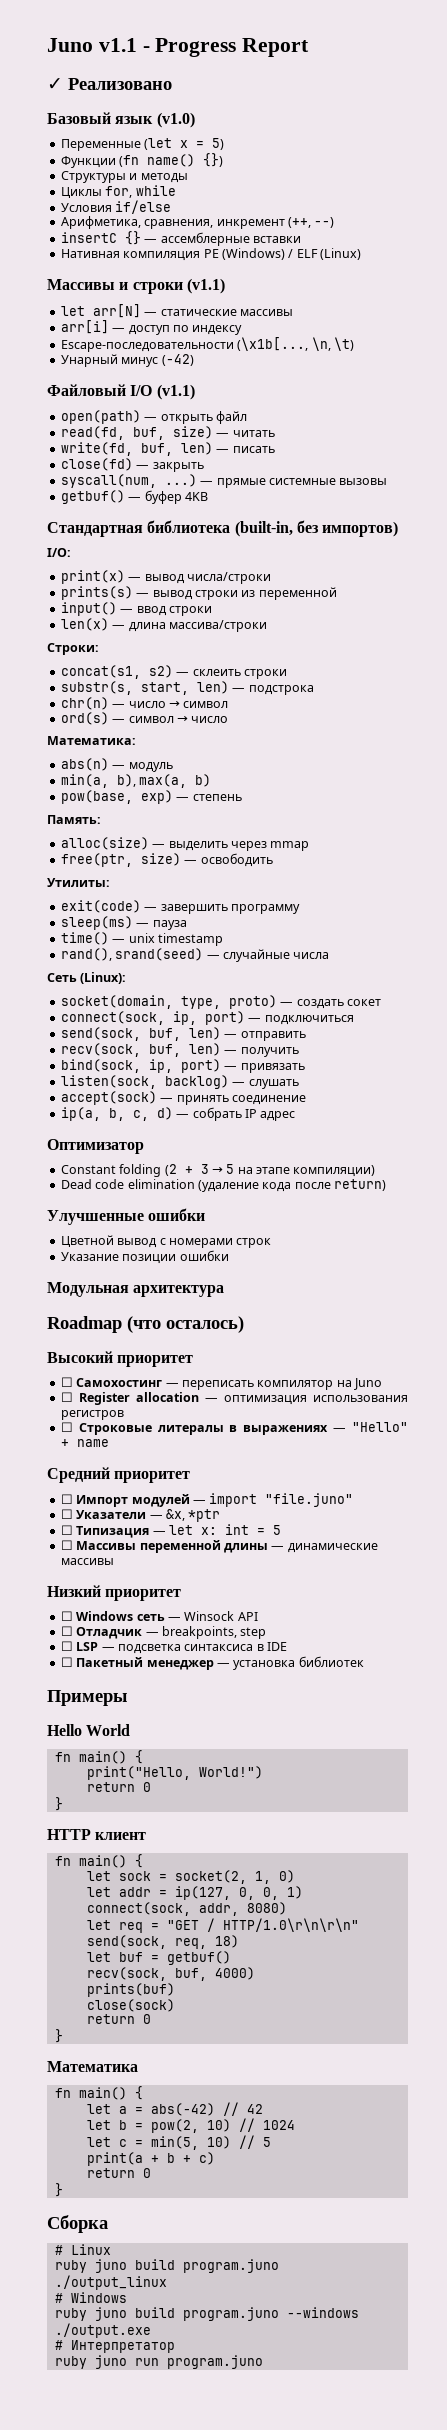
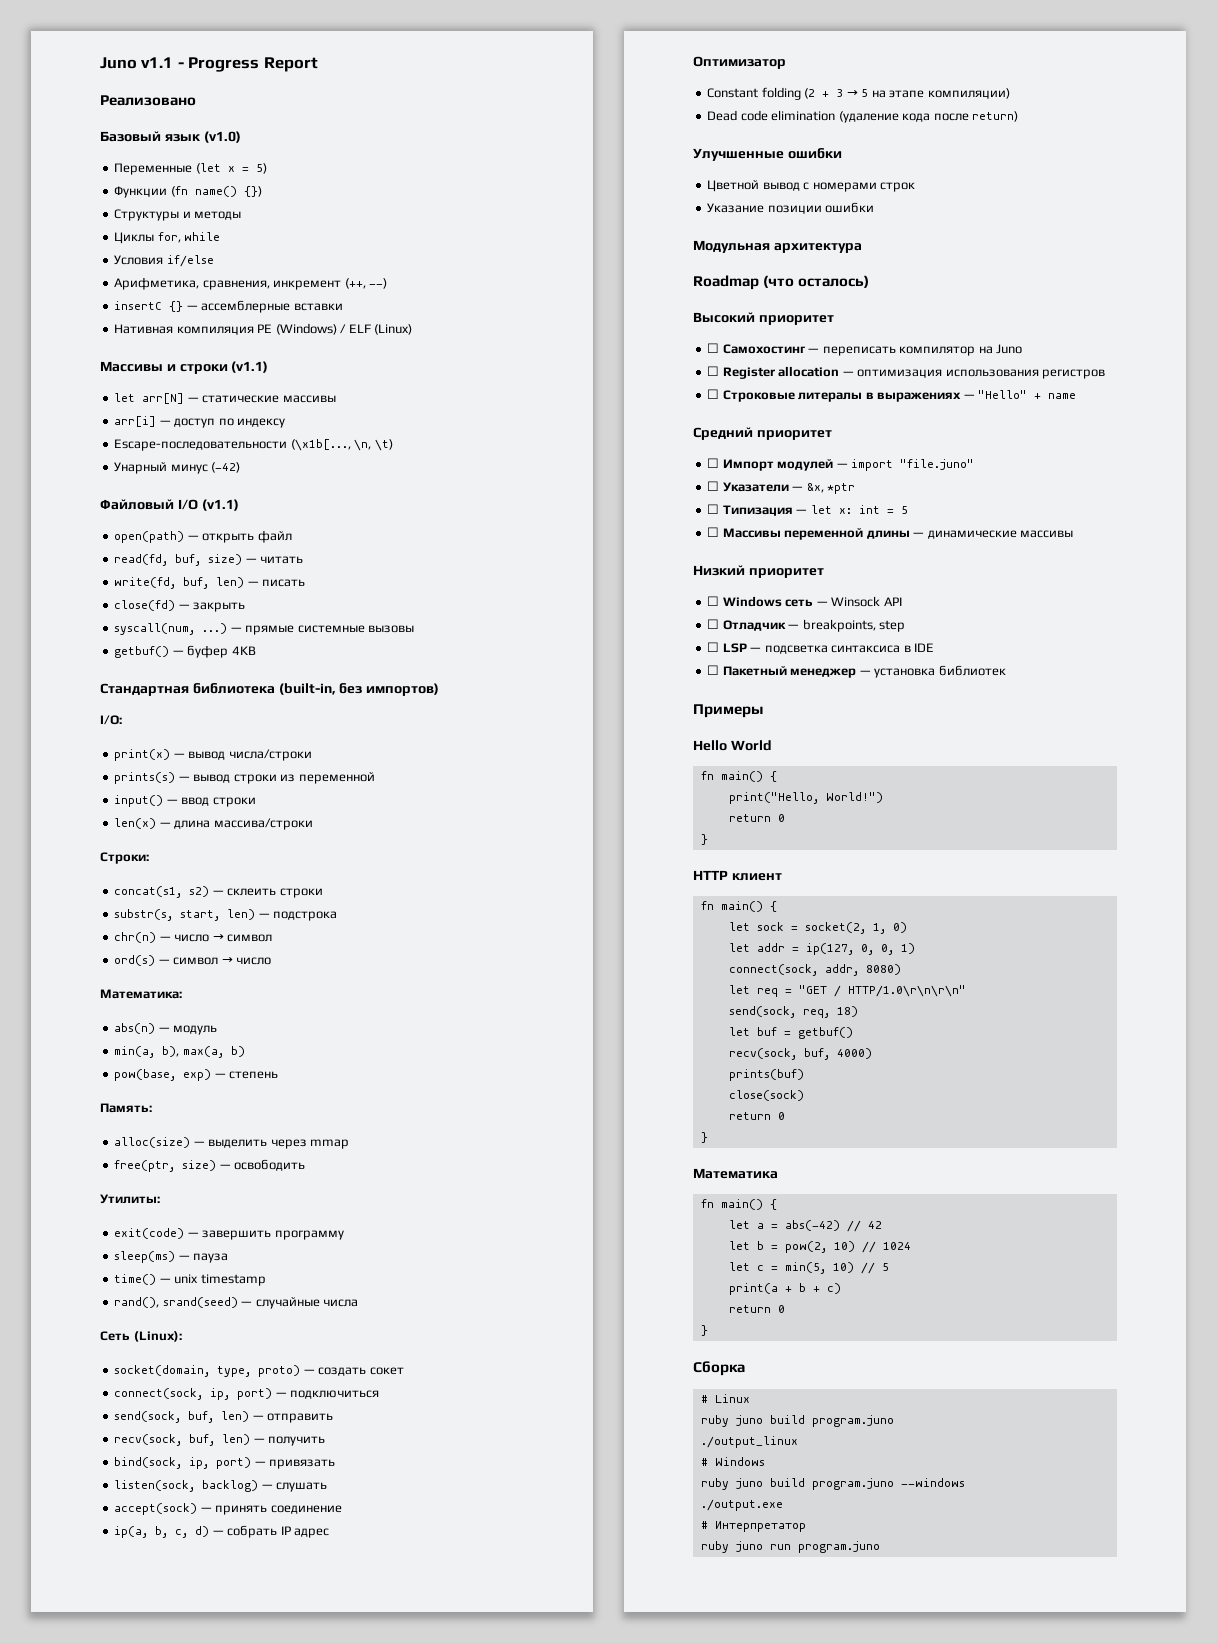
- ✓ Реализовано
+ Реализовано

